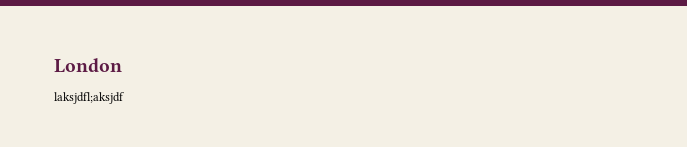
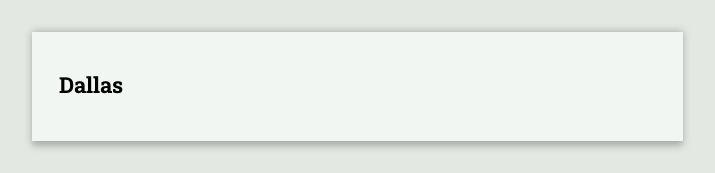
- London
- laksjdfl;aksjdf
+ Dallas

